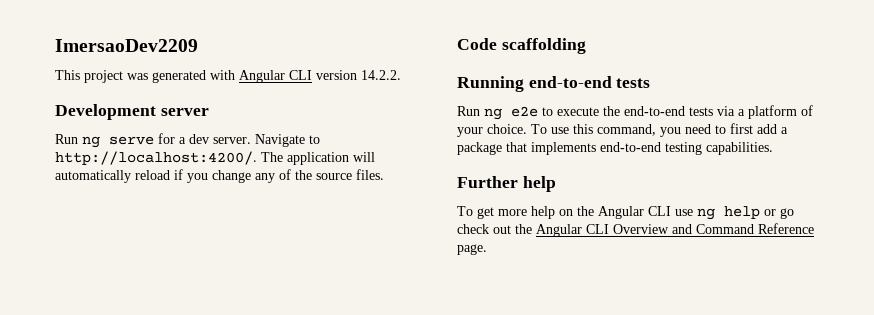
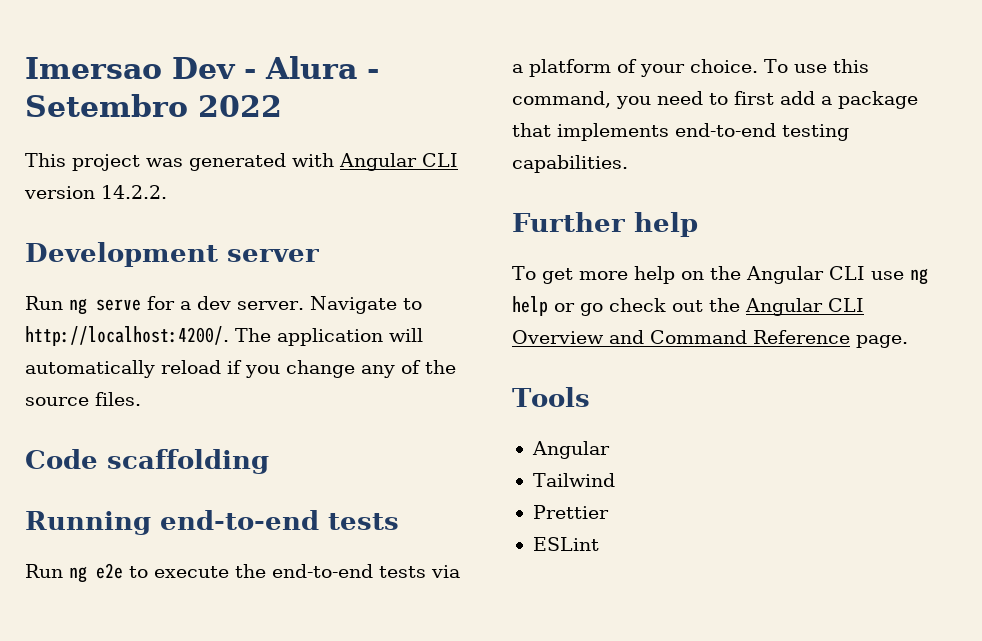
- ImersaoDev2209
+ Imersao Dev - Alura - Setembro 2022
+ Tools
+ Angular
+ Tailwind
+ Prettier
+ ESLint

